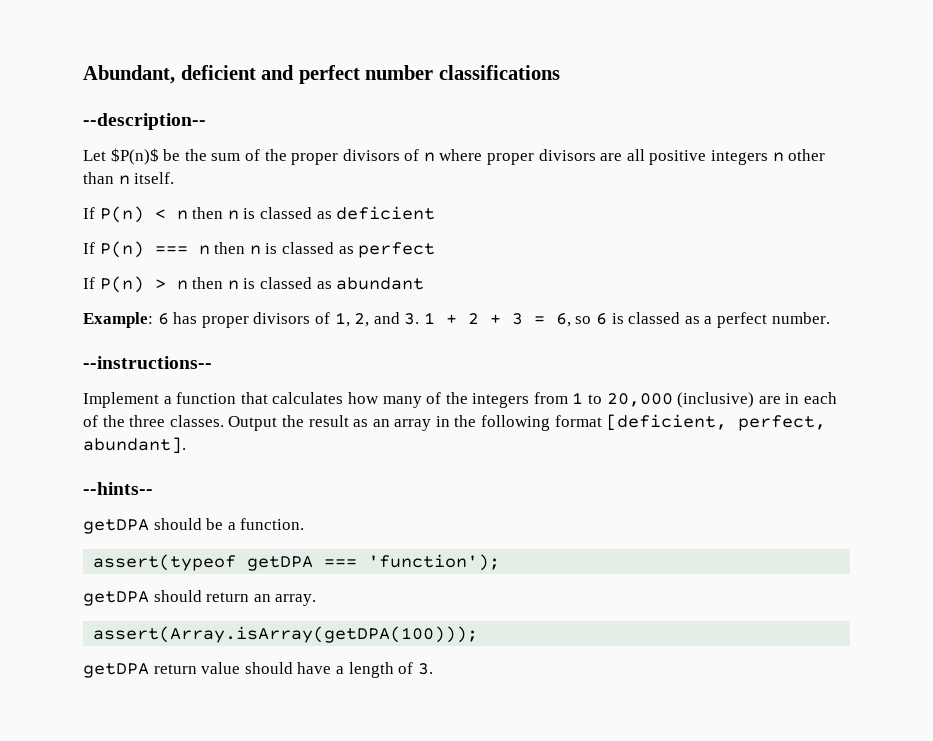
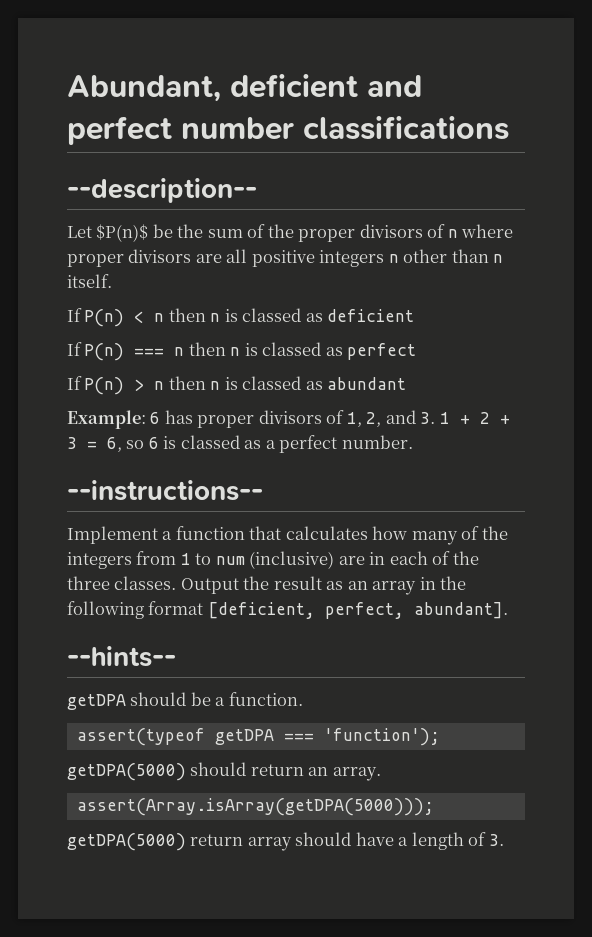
- Implement a function that calculates how many of the integers from 1 to 20,000 (inclusive) are in each of the three classes.
+ Implement a function that calculates how many of the integers from 1 to num (inclusive) are in each of the three classes.
- getDPA should return an array.
+ getDPA(5000) should return an array.
- assert(Array.isArray(getDPA(100)));
- getDPA return value should have a length of 3.
+ assert(Array.isArray(getDPA(5000)));
+ getDPA(5000) return array should have a length of 3.

